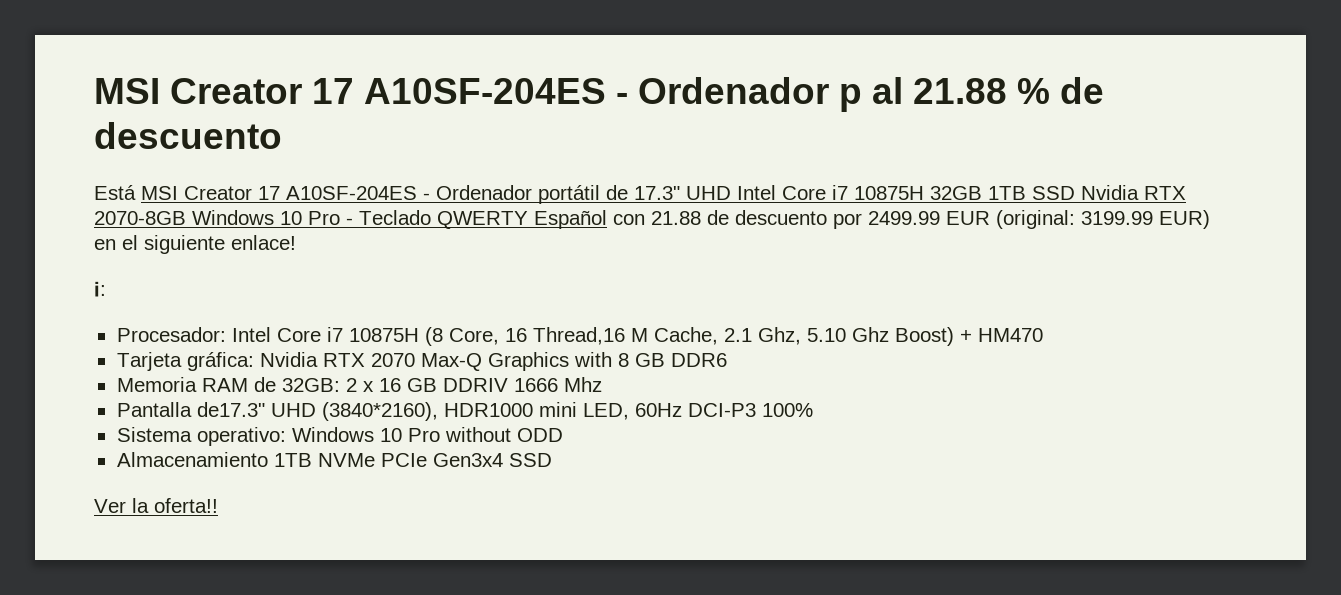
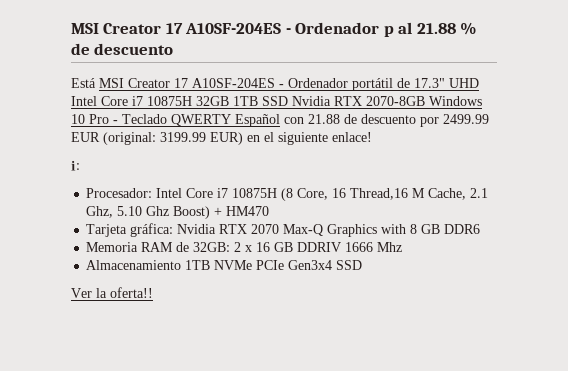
- Pantalla de17.3" UHD (3840*2160), HDR1000 mini LED, 60Hz DCI-P3 100%
- Sistema operativo: Windows 10 Pro without ODD

